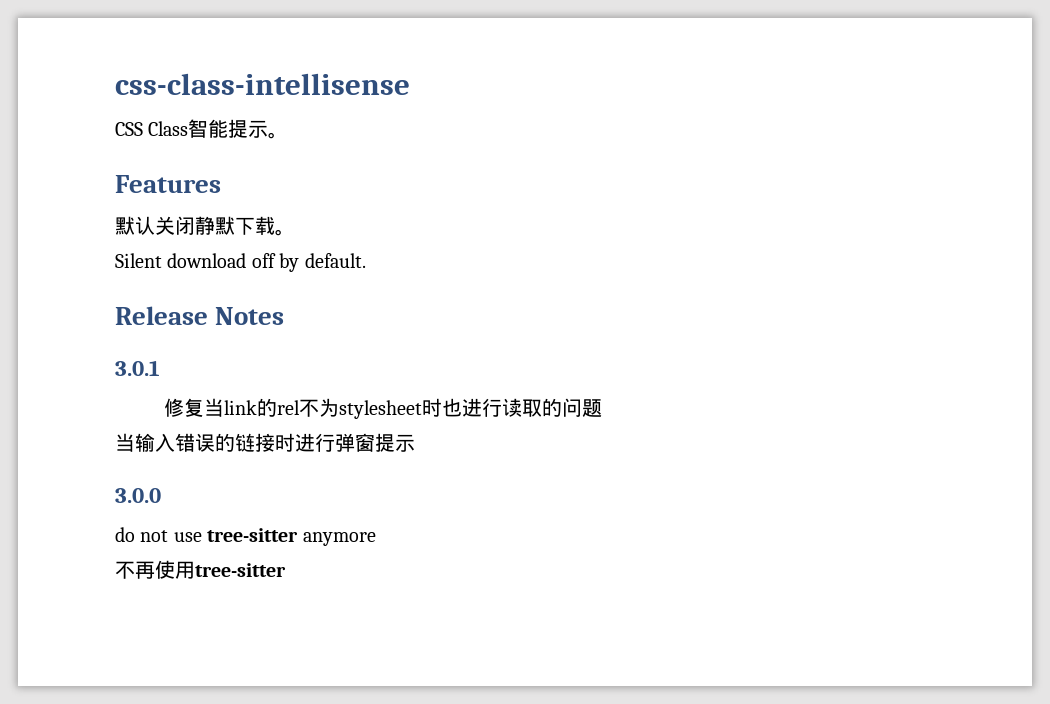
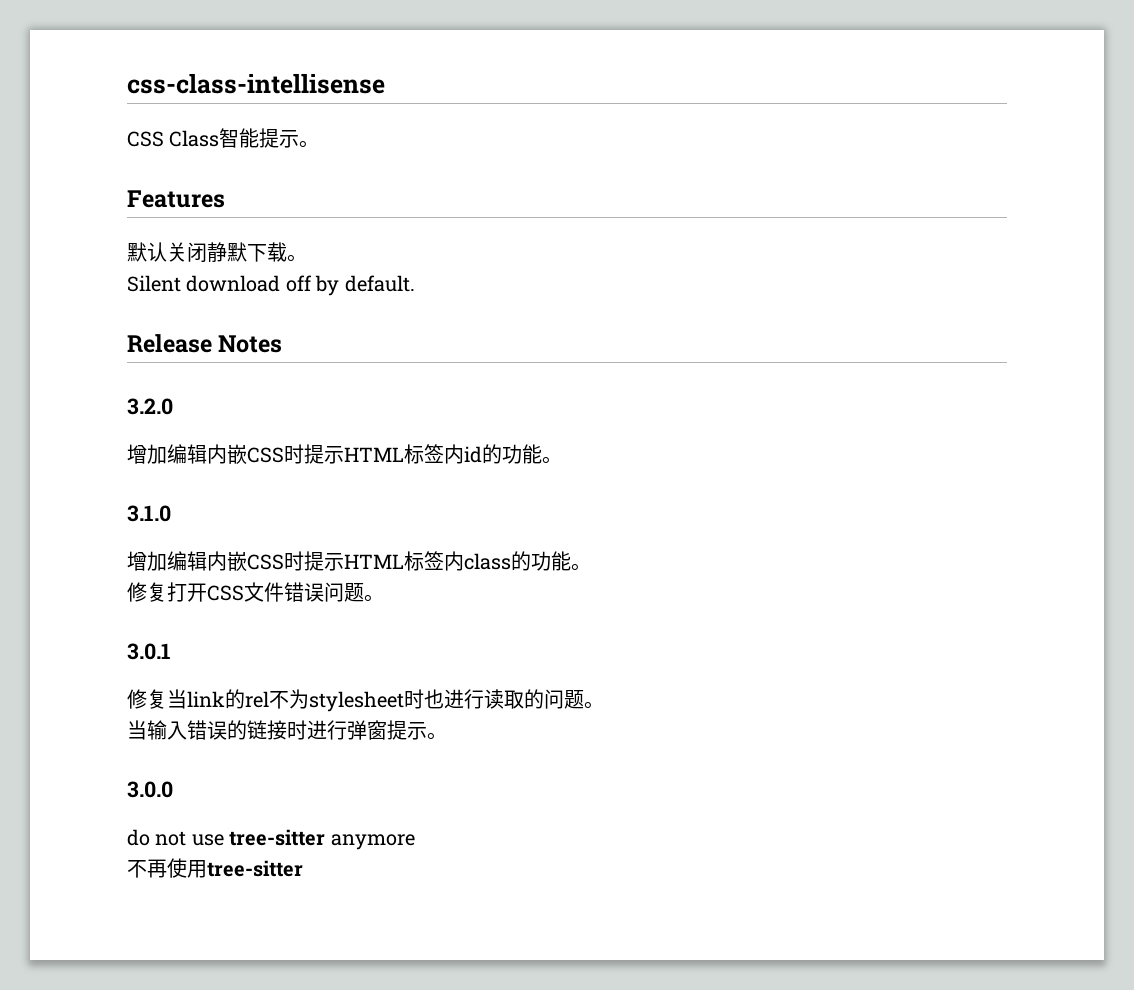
+ 3.2.0
+ 增加编辑内嵌CSS时提示HTML标签内id的功能。
+ 3.1.0
+ 增加编辑内嵌CSS时提示HTML标签内class的功能。
+ 修复打开CSS文件错误问题。
- 修复当link的rel不为stylesheet时也进行读取的问题
+ 修复当link的rel不为stylesheet时也进行读取的问题。
- 当输入错误的链接时进行弹窗提示
+ 当输入错误的链接时进行弹窗提示。

